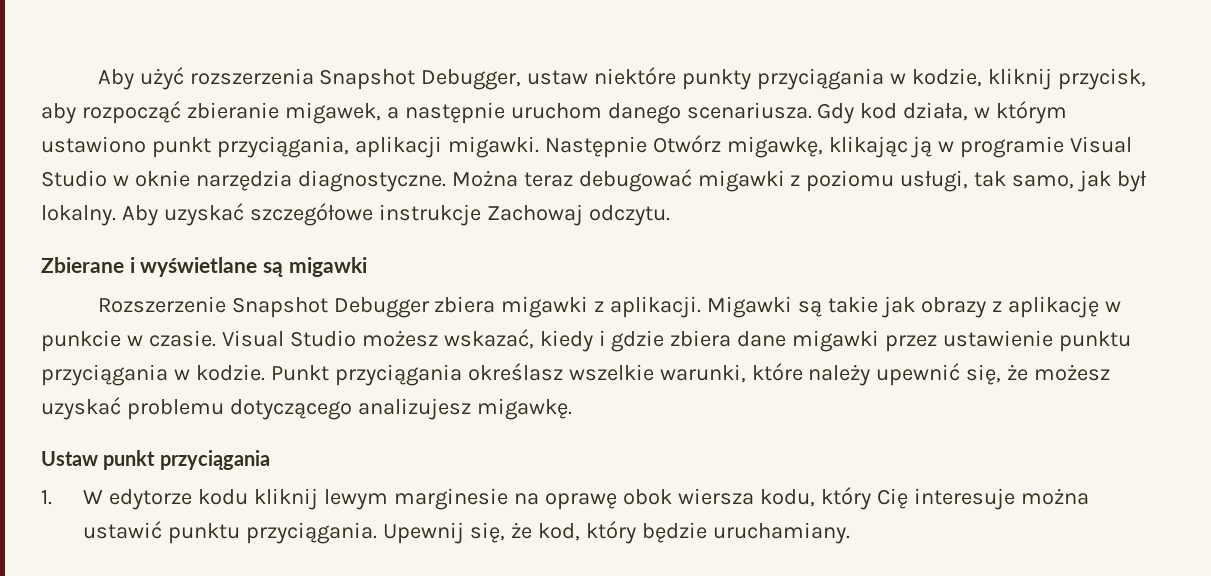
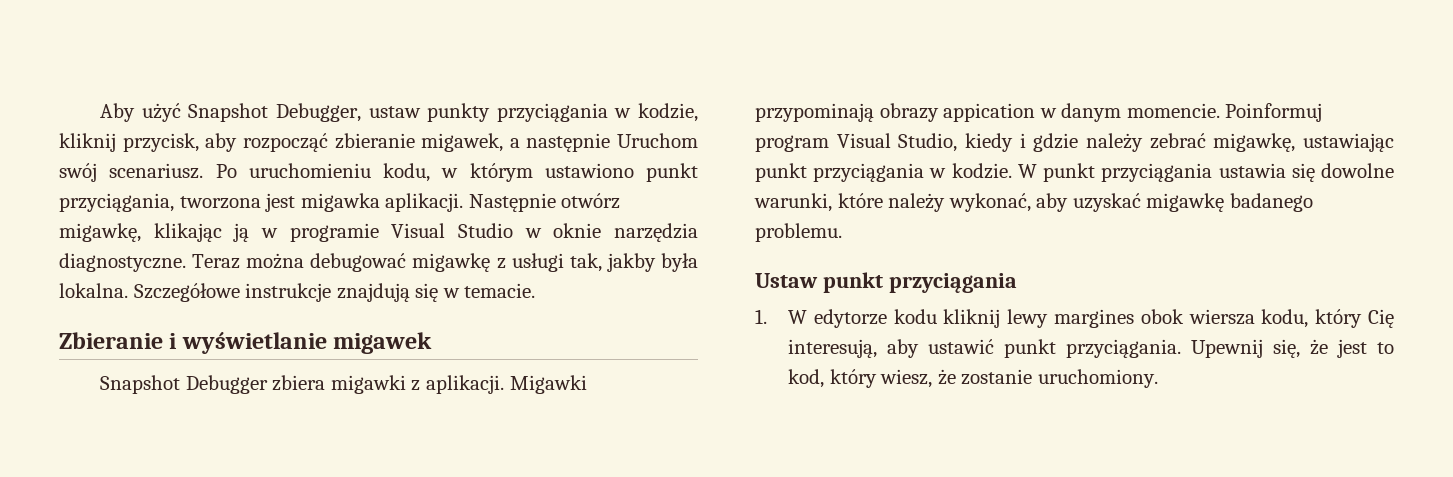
- Aby użyć rozszerzenia Snapshot Debugger, ustaw niektóre punkty przyciągania w kodzie, kliknij przycisk, aby rozpocząć zbieranie migawek, a następnie uruchom danego scenariusza. Gdy kod działa, w którym ustawiono punkt przyciągania, aplikacji migawki. Następnie Otwórz migawkę, klikając ją w programie Visual Studio w oknie narzędzia diagnostyczne.
+ Aby użyć Snapshot Debugger, ustaw punkty przyciągania w kodzie, kliknij przycisk, aby rozpocząć zbieranie migawek, a następnie Uruchom swój scenariusz. Po uruchomieniu kodu, w którym ustawiono punkt przyciągania, tworzona jest migawka aplikacji. Następnie otwórz migawkę, klikając ją w programie Visual Studio w oknie narzędzia diagnostyczne.
- Można teraz debugować migawki z poziomu usługi, tak samo, jak był lokalny. Aby uzyskać szczegółowe instrukcje Zachowaj odczytu.
- Zbierane i wyświetlane są migawki
- Rozszerzenie Snapshot Debugger zbiera migawki z aplikacji.
+ Teraz można debugować migawkę z usługi tak, jakby była lokalna. Szczegółowe instrukcje znajdują się w temacie.
+ Zbieranie i wyświetlanie migawek
+ Snapshot Debugger zbiera migawki z aplikacji.
- Migawki są takie jak obrazy z aplikację w punkcie w czasie. Visual Studio możesz wskazać, kiedy i gdzie zbiera dane migawki przez ustawienie punktu przyciągania w kodzie. Punkt przyciągania określasz wszelkie warunki, które należy upewnić się, że możesz uzyskać problemu dotyczącego analizujesz migawkę.
+ Migawki przypominają obrazy appication w danym momencie. Poinformuj program Visual Studio, kiedy i gdzie należy zebrać migawkę, ustawiając punkt przyciągania w kodzie. W punkt przyciągania ustawia się dowolne warunki, które należy wykonać, aby uzyskać migawkę badanego problemu.
- 1. W edytorze kodu kliknij lewym marginesie na oprawę obok wiersza kodu, który Cię interesuje można ustawić punktu przyciągania. Upewnij się, że kod, który będzie uruchamiany.
+ 1. W edytorze kodu kliknij lewy margines obok wiersza kodu, który Cię interesują, aby ustawić punkt przyciągania. Upewnij się, że jest to kod, który wiesz, że zostanie uruchomiony.

